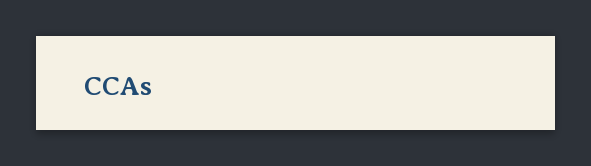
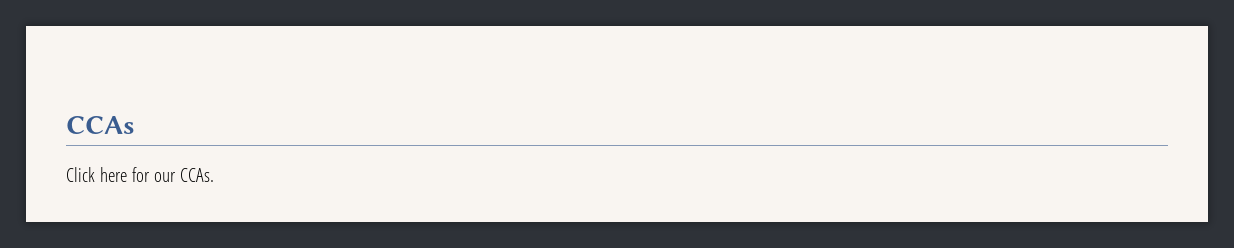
+ Click here for our CCAs.

